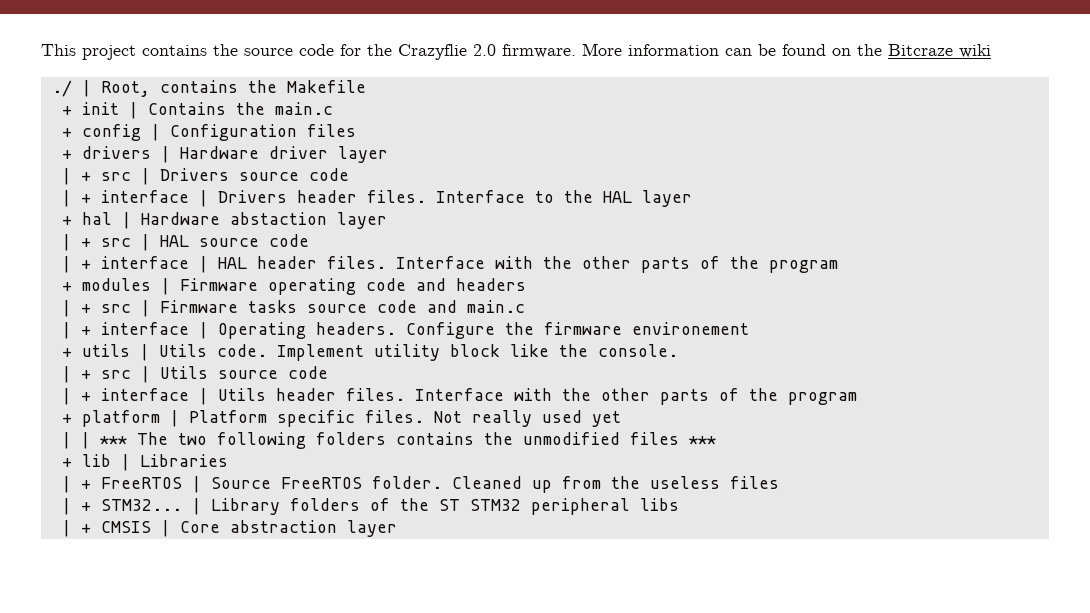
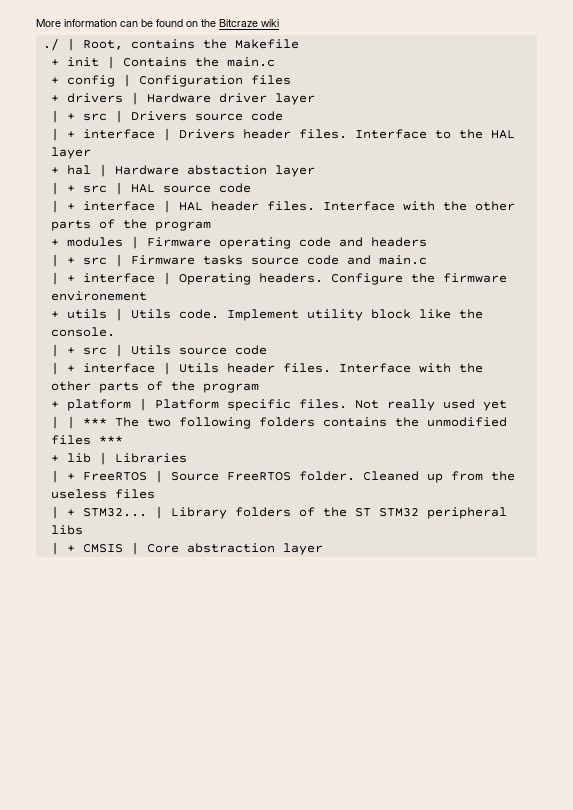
- This project contains the source code for the Crazyflie 2.0 firmware.

